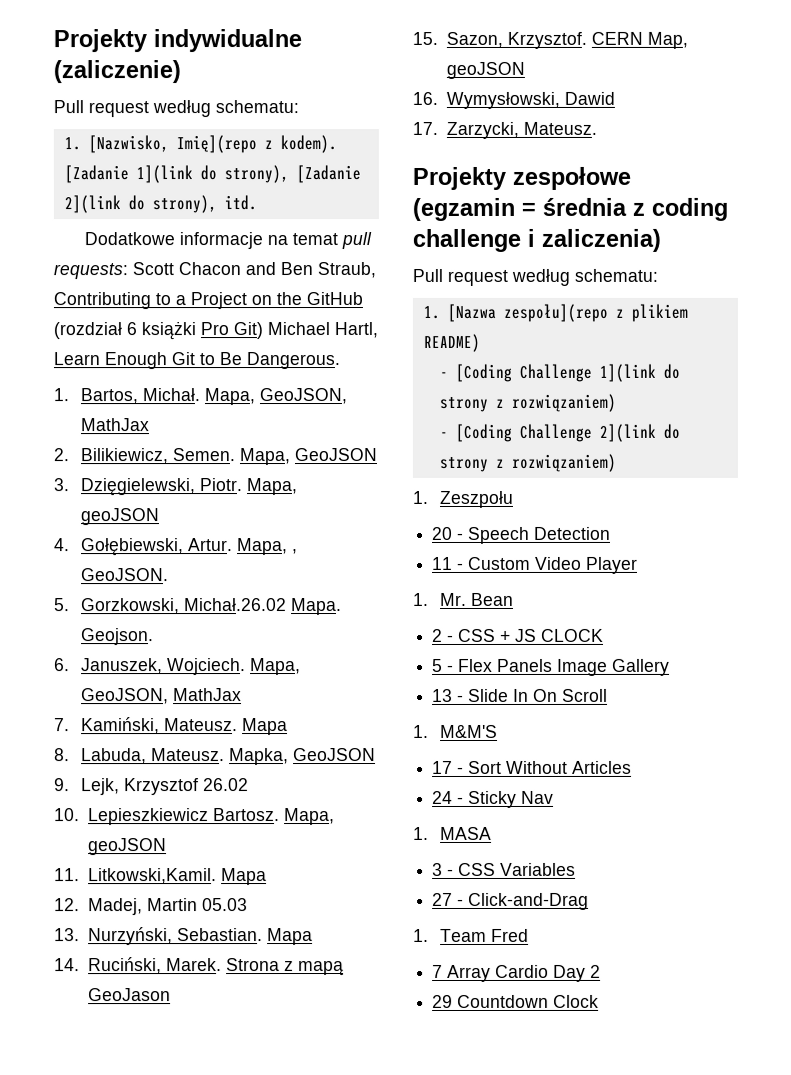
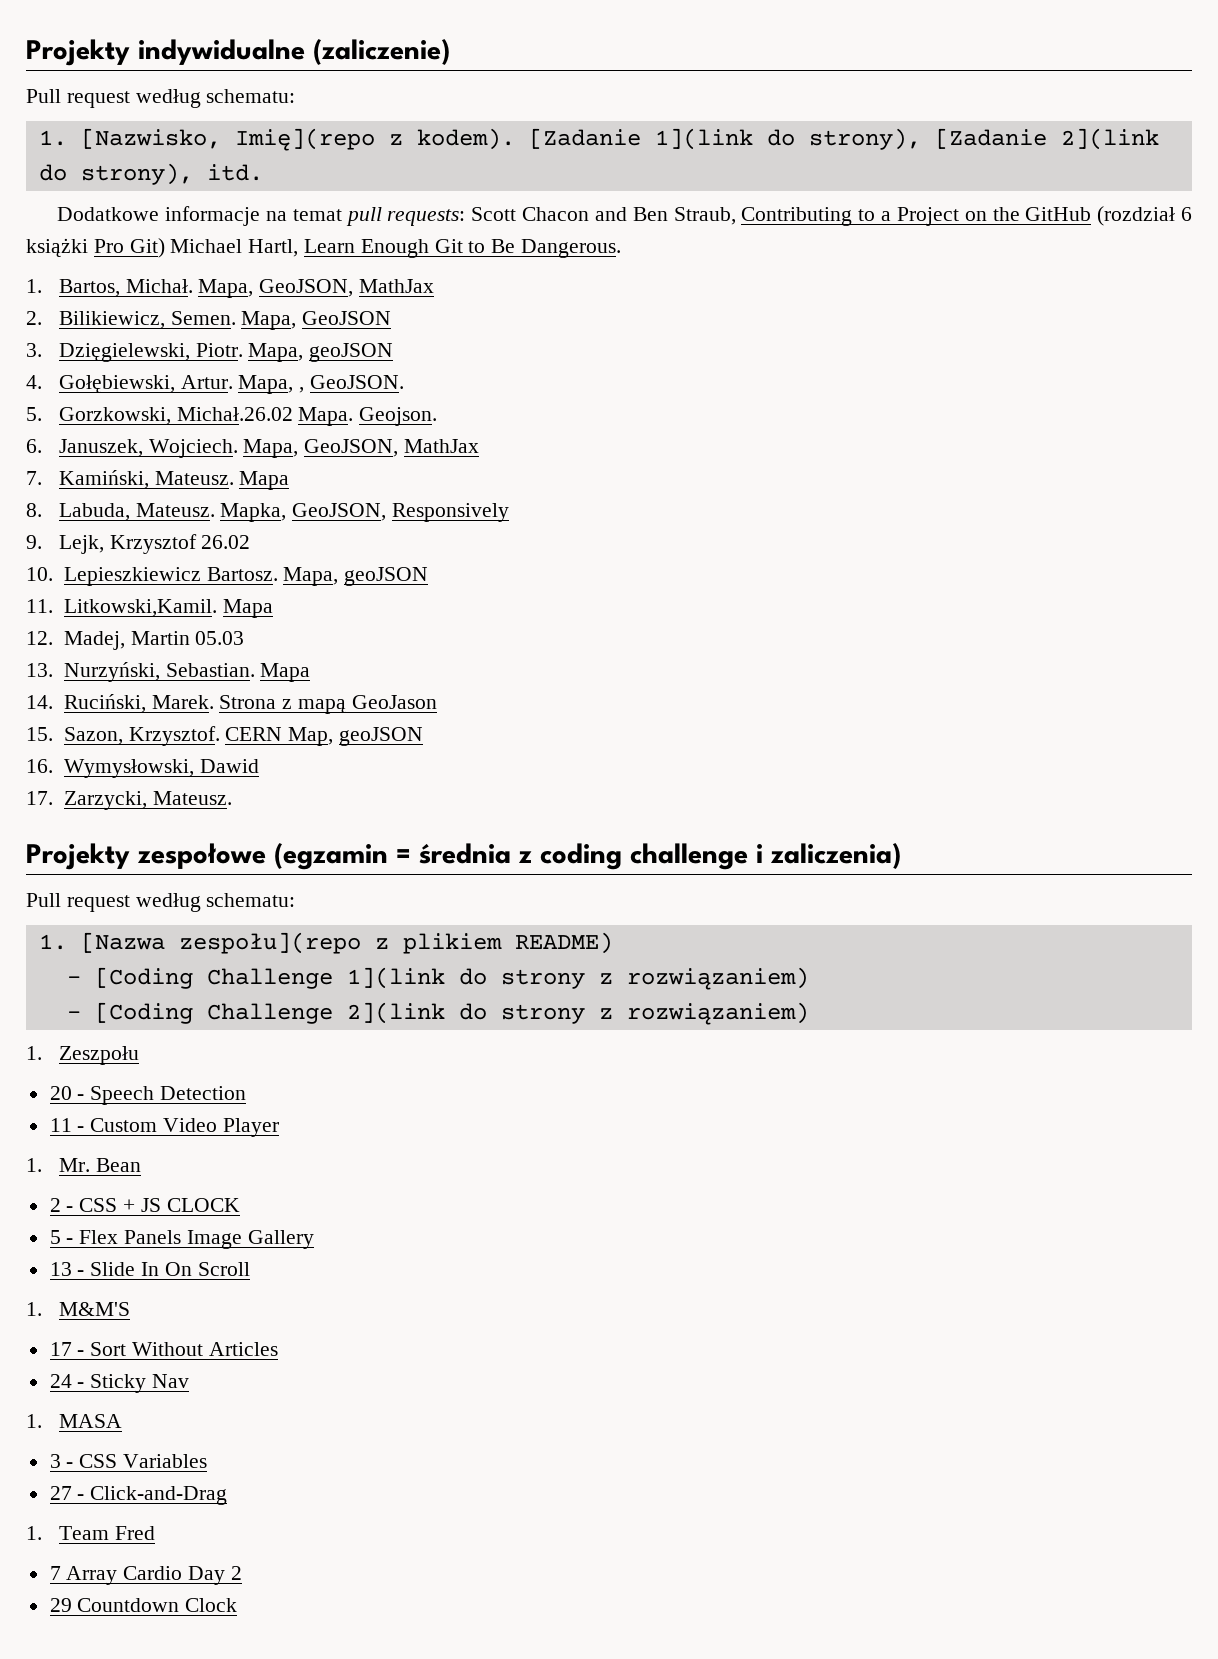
- Mapka, GeoJSON
+ Mapka, GeoJSON, Responsively

